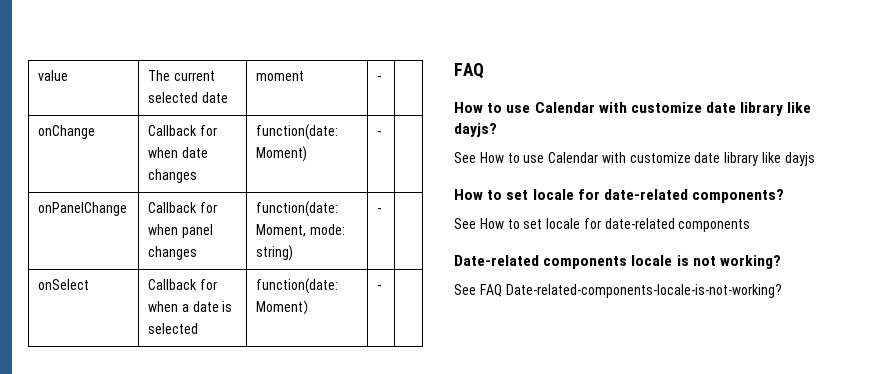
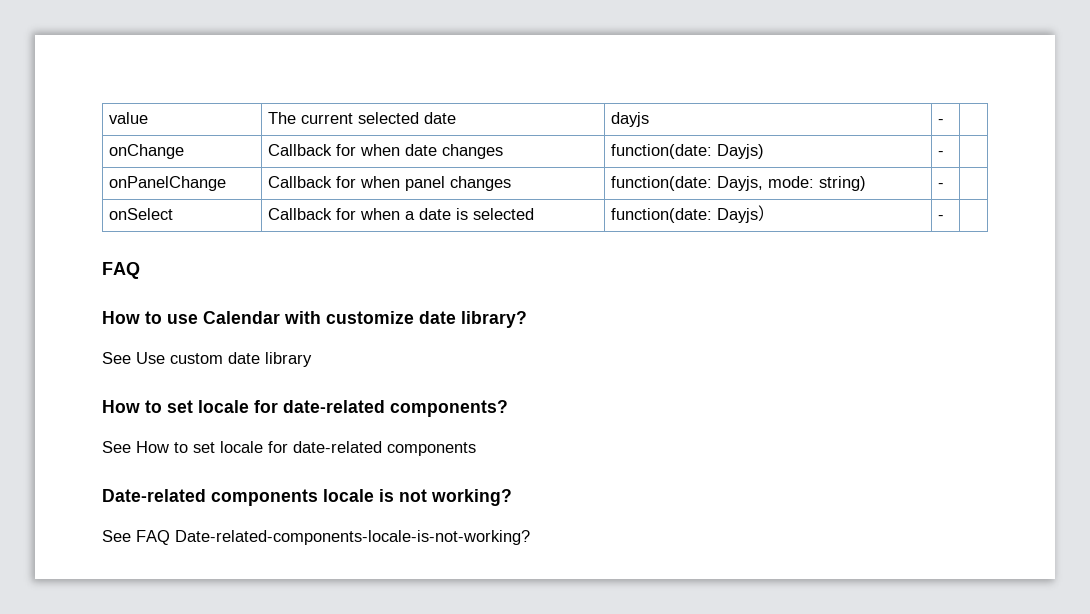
- value | The current selected date | moment | - |
+ value | The current selected date | dayjs | - |
- onChange | Callback for when date changes | function(date: Moment) | - |
+ onChange | Callback for when date changes | function(date: Dayjs) | - |
- onPanelChange | Callback for when panel changes | function(date: Moment, mode: string) | - |
+ onPanelChange | Callback for when panel changes | function(date: Dayjs, mode: string) | - |
- onSelect | Callback for when a date is selected | function(date: Moment） | - |
+ onSelect | Callback for when a date is selected | function(date: Dayjs） | - |
- How to use Calendar with customize date library like dayjs?
- See How to use Calendar with customize date library like dayjs
+ How to use Calendar with customize date library?
+ See Use custom date library

